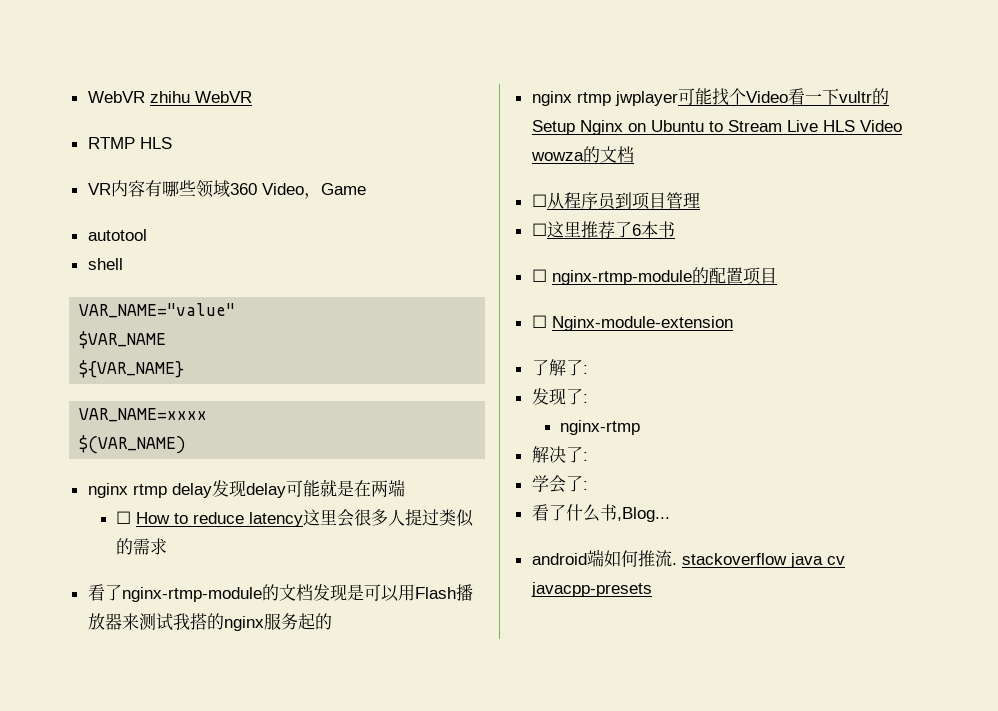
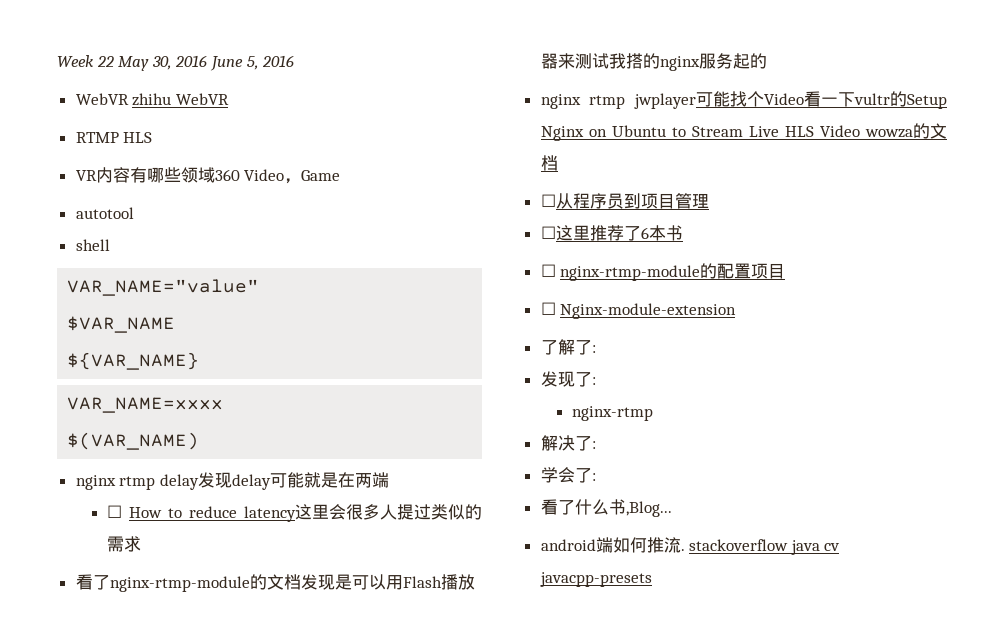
+ Week 22 May 30, 2016 June 5, 2016

